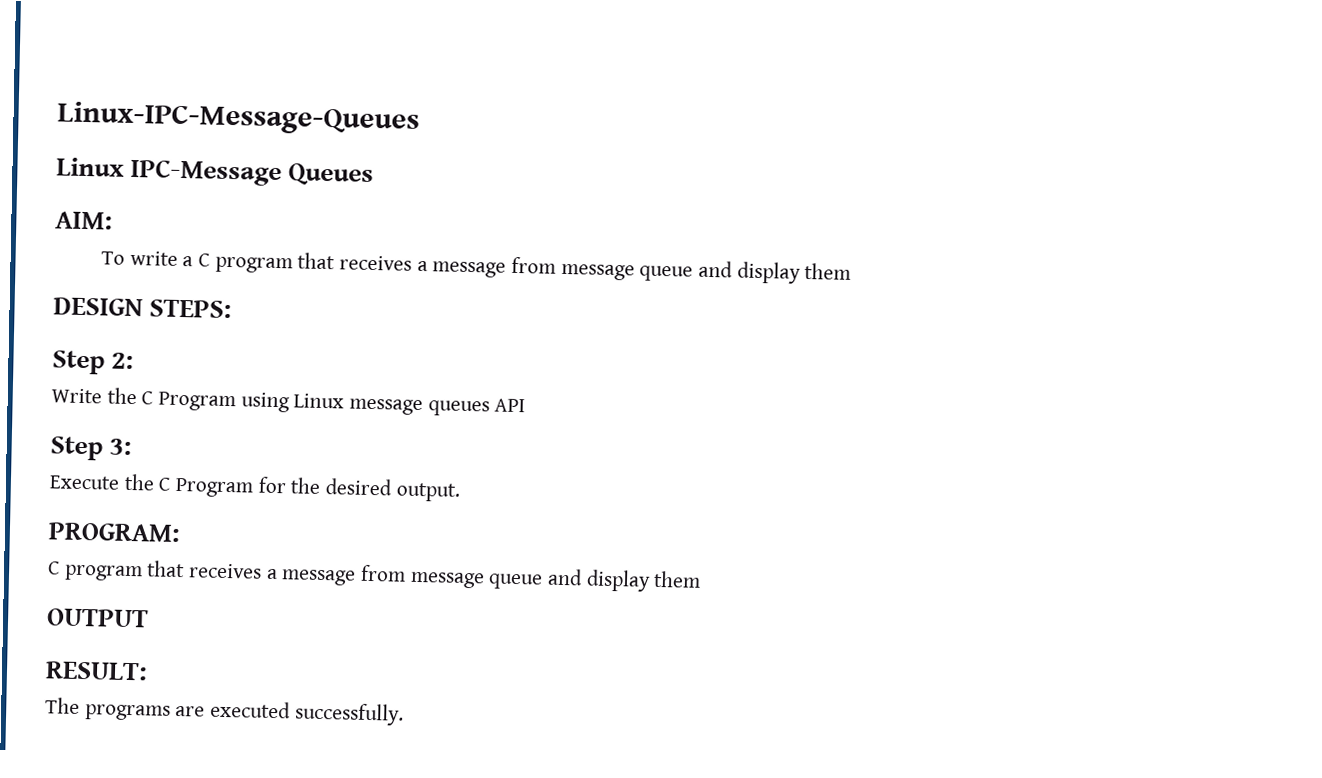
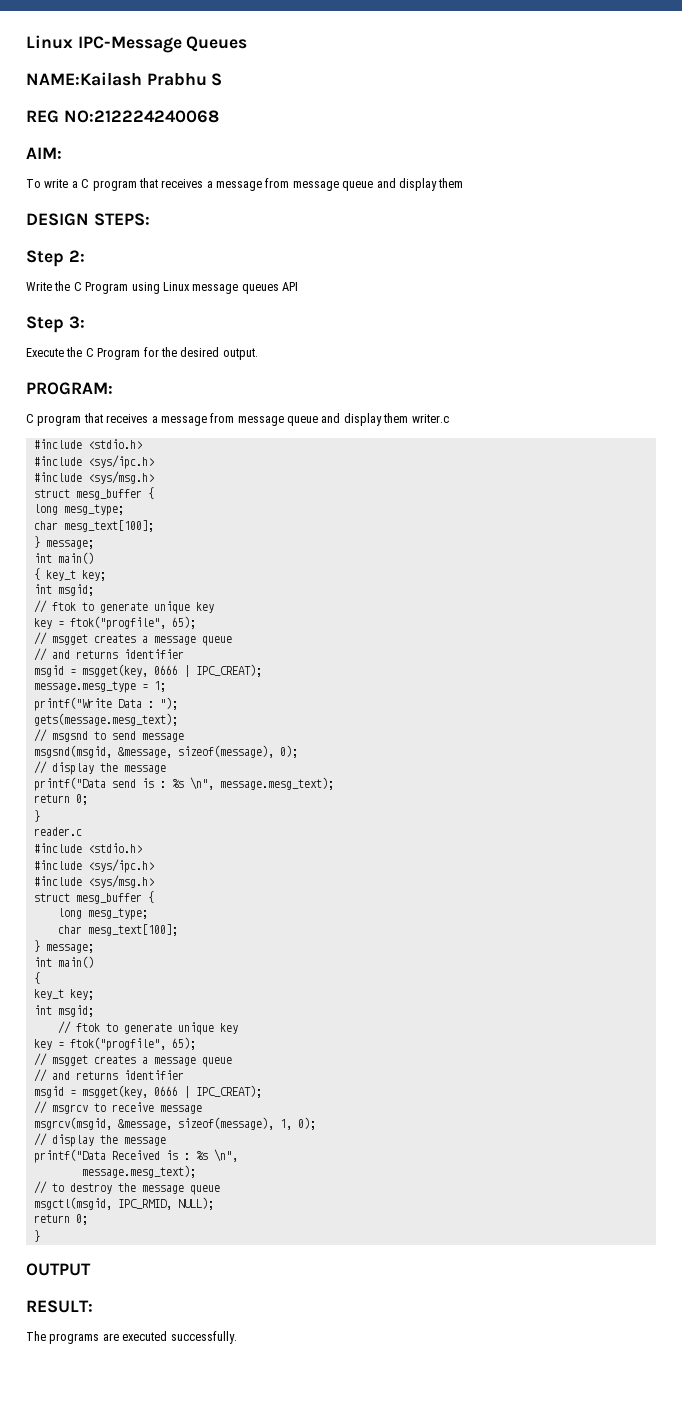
- Linux-IPC-Message-Queues
+ NAME:Kailash Prabhu S
+ REG NO:212224240068
  PROGRAM:
- C program that receives a message from message queue and display them
+ C program that receives a message from message queue and display them writer.c
+ #include <stdio.h>
+ #include <sys/ipc.h>
+ #include <sys/msg.h>
+ struct mesg_buffer {
+ long mesg_type;
+ char mesg_text[100];
+ } message;
+ int main()
+ { key_t key;
+ int msgid;
+ // ftok to generate unique key
+ key = ftok("progfile", 65);
+ // msgget creates a message queue
+ // and returns identifier
+ msgid = msgget(key, 0666 | IPC_CREAT);
+ message.mesg_type = 1;
+ printf("Write Data : ");
+ gets(message.mesg_text);
+ // msgsnd to send message
+ msgsnd(msgid, &message, sizeof(message), 0);
+ // display the message
+ printf("Data send is : %s \n", message.mesg_text);
+ return 0;
+ }
+ reader.c
+ #include <stdio.h>
+ #include <sys/ipc.h>
+ #include <sys/msg.h>
+ struct mesg_buffer {
+ long mesg_type;
+ char mesg_text[100];
+ } message;
+ int main()
+ {
+ key_t key;
+ int msgid;
+ // ftok to generate unique key
+ key = ftok("progfile", 65);
+ // msgget creates a message queue
+ // and returns identifier
+ msgid = msgget(key, 0666 | IPC_CREAT);
+ // msgrcv to receive message
+ msgrcv(msgid, &message, sizeof(message), 1, 0);
+ // display the message
+ printf("Data Received is : %s \n",
+ message.mesg_text);
+ // to destroy the message queue
+ msgctl(msgid, IPC_RMID, NULL);
+ return 0;
+ }

